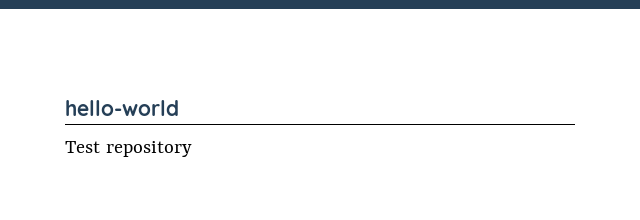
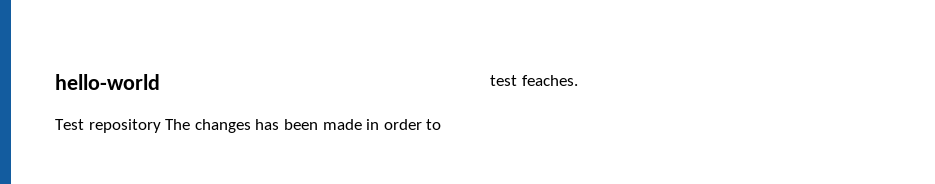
- Test repository
+ Test repository The changes has been made in order to test feaches.

